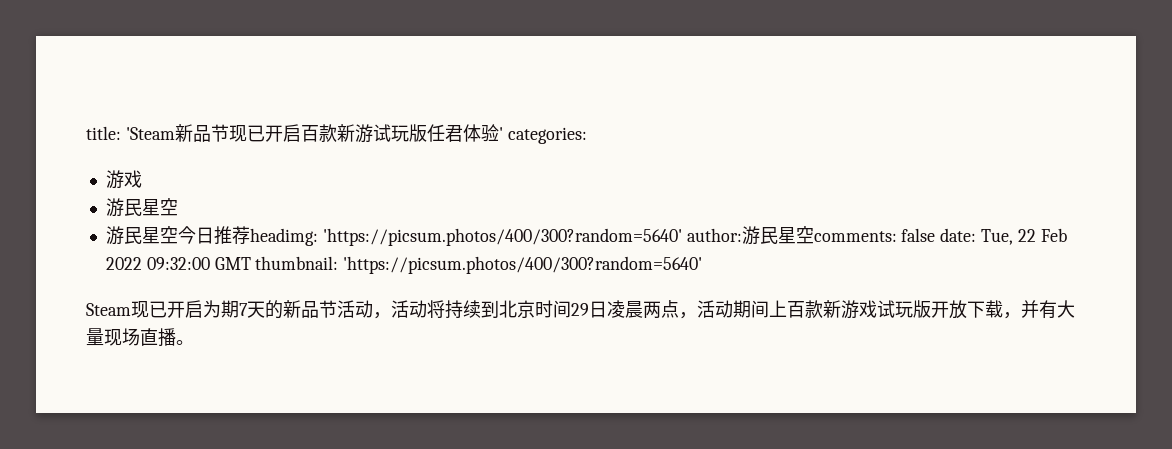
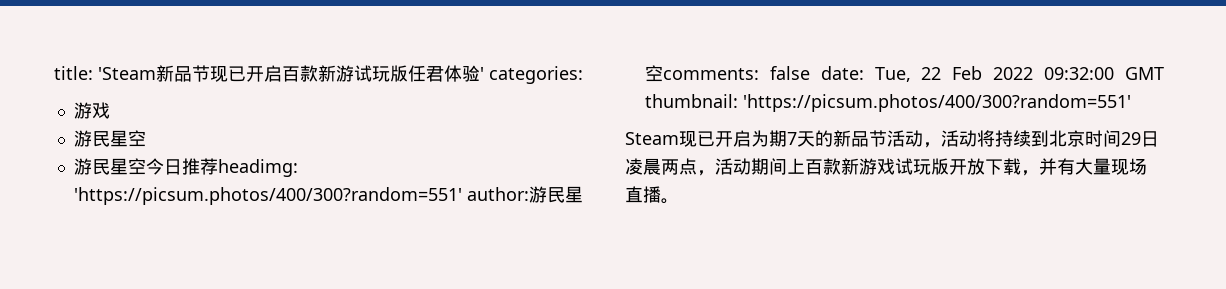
- 游民星空今日推荐headimg: 'https://picsum.photos/400/300?random=5640' author:游民星空comments: false date: Tue, 22 Feb 2022 09:32:00 GMT thumbnail: 'https://picsum.photos/400/300?random=5640'
+ 游民星空今日推荐headimg: 'https://picsum.photos/400/300?random=551' author:游民星空comments: false date: Tue, 22 Feb 2022 09:32:00 GMT thumbnail: 'https://picsum.photos/400/300?random=551'

